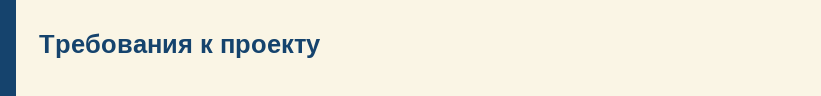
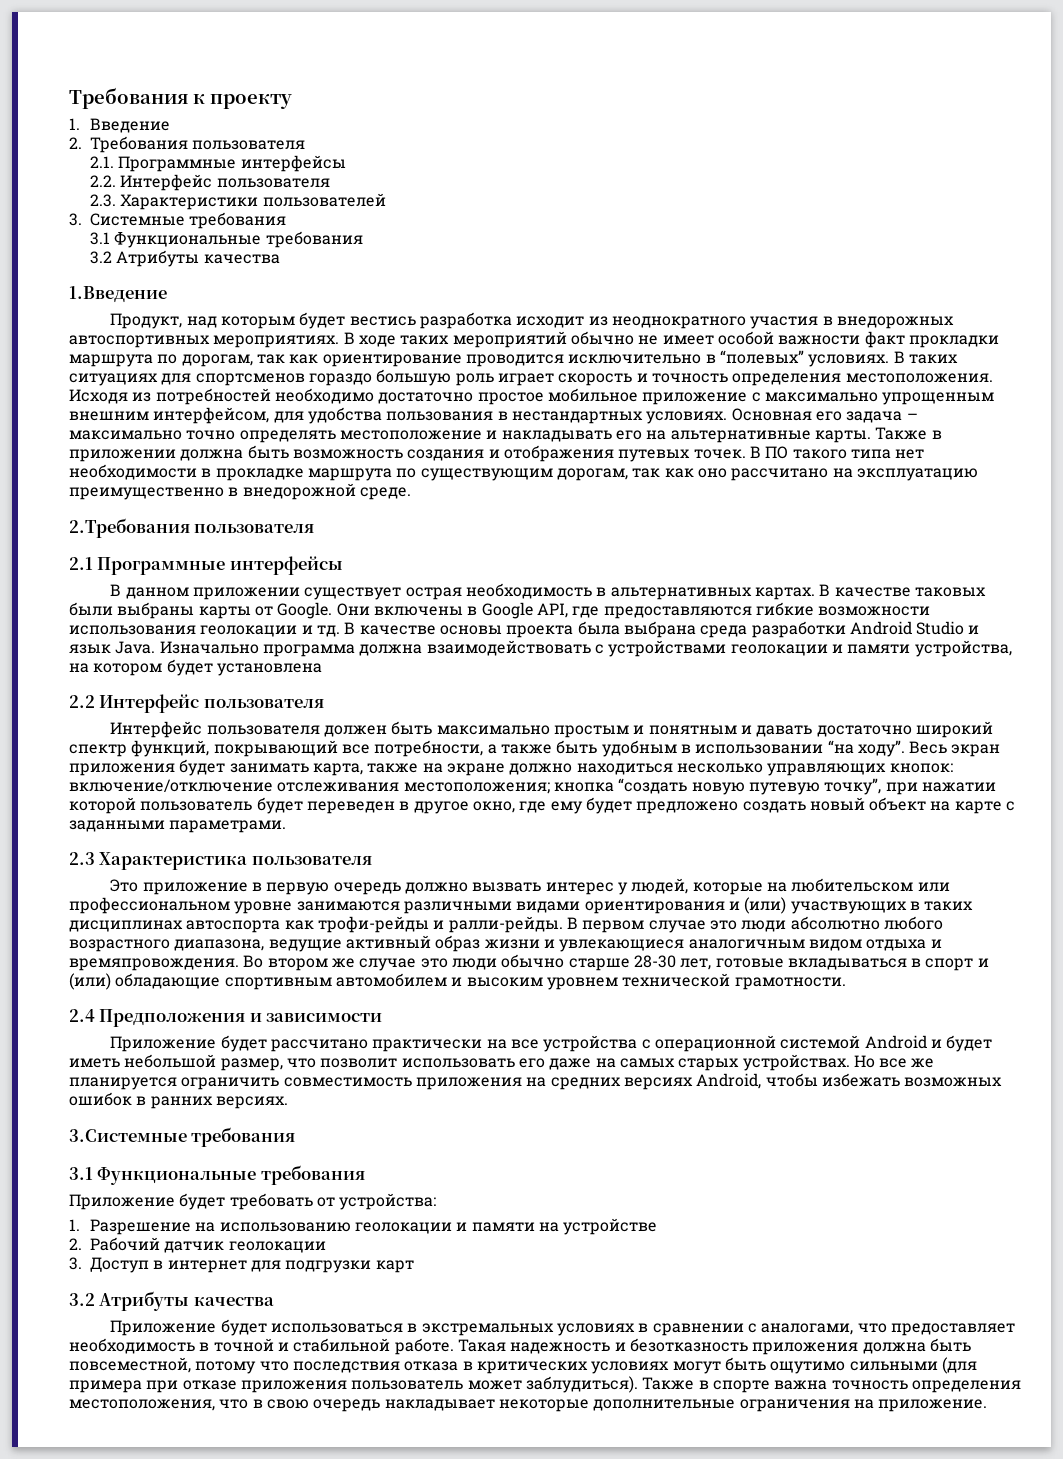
+ 1. Введение
+ 2. Требования пользователя
+ 2.1. Программные интерфейсы
+ 2.2. Интерфейс пользователя
+ 2.3. Характеристики пользователей
+ 3. Системные требования
+ 3.1 Функциональные требования
+ 3.2 Атрибуты качества
+ 1.Введение
+ Продукт, над которым будет вестись разработка исходит из неоднократного участия в внедорожных автоспортивных мероприятиях. В ходе таких мероприятий обычно не имеет особой важности факт прокладки маршрута по дорогам, так как ориентирование проводится исключительно в “полевых” условиях. В таких ситуациях для спортсменов гораздо большую роль играет скорость и точность определения местоположения. Исходя из потребностей необходимо достаточно простое мобильное приложение с максимально упрощенным внешним интерфейсом, для удобства пользования в нестандартных условиях. Основная его задача – максимально точно определять местоположение и накладывать его на альтернативные карты. Также в приложении должна быть возможность создания и отображения путевых точек. В ПО такого типа нет необходимости в прокладке маршрута по существующим дорогам, так как оно рассчитано на эксплуатацию преимущественно в внедорожной среде.
+ 2.Требования пользователя
+ 2.1 Программные интерфейсы
+ В данном приложении существует острая необходимость в альтернативных картах. В качестве таковых были выбраны карты от Google. Они включены в Google API, где предоставляются гибкие возможности использования геолокации и тд. В качестве основы проекта была выбрана среда разработки Android Studio и язык Java. Изначально программа должна взаимодействовать с устройствами геолокации и памяти устройства, на котором будет установлена
+ 2.2 Интерфейс пользователя
+ Интерфейс пользователя должен быть максимально простым и понятным и давать достаточно широкий спектр функций, покрывающий все потребности, а также быть удобным в использовании “на ходу”. Весь экран приложения будет занимать карта, также на экране должно находиться несколько управляющих кнопок: включение/отключение отслеживания местоположения; кнопка “создать новую путевую точку”, при нажатии которой пользователь будет переведен в другое окно, где ему будет предложено создать новый объект на карте с заданными параметрами.
+ 2.3 Характеристика пользователя
+ Это приложение в первую очередь должно вызвать интерес у людей, которые на любительском или профессиональном уровне занимаются различными видами ориентирования и (или) участвующих в таких дисциплинах автоспорта как трофи-рейды и ралли-рейды. В первом случае это люди абсолютно любого возрастного диапазона, ведущие активный образ жизни и увлекающиеся аналогичным видом отдыха и времяпровождения. Во втором же случае это люди обычно старше 28-30 лет, готовые вкладываться в спорт и (или) обладающие спортивным автомобилем и высоким уровнем технической грамотности.
+ 2.4 Предположения и зависимости
+ Приложение будет рассчитано практически на все устройства с операционной системой Android и будет иметь небольшой размер, что позволит использовать его даже на самых старых устройствах. Но все же планируется ограничить совместимость приложения на средних версиях Android, чтобы избежать возможных ошибок в ранних версиях.
+ 3.Системные требования
+ 3.1 Функциональные требования
+ Приложение будет требовать от устройства:
+ 1. Разрешение на использованию геолокации и памяти на устройстве
+ 2. Рабочий датчик геолокации
+ 3. Доступ в интернет для подгрузки карт
+ 3.2 Атрибуты качества
+ Приложение будет использоваться в экстремальных условиях в сравнении с аналогами, что предоставляет необходимость в точной и стабильной работе. Такая надежность и безотказность приложения должна быть повсеместной, потому что последствия отказа в критических условиях могут быть ощутимо сильными (для примера при отказе приложения пользователь может заблудиться). Также в спорте важна точность определения местоположения, что в свою очередь накладывает некоторые дополнительные ограничения на приложение.

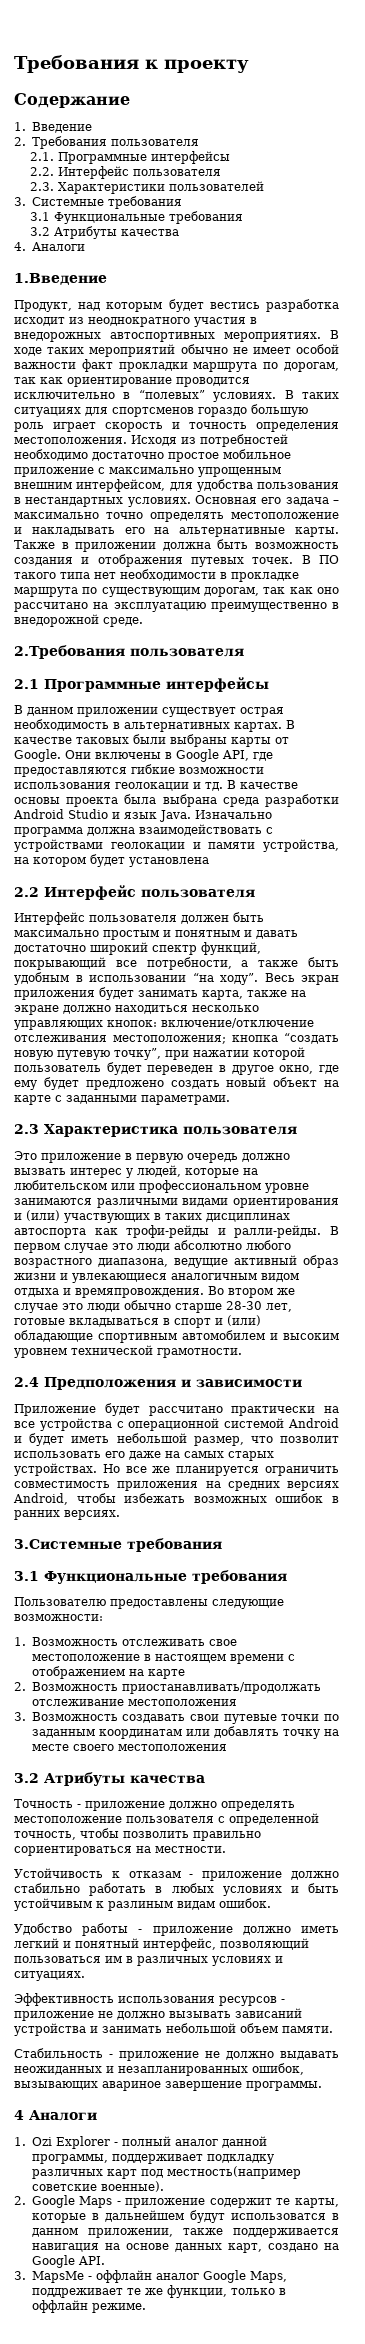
+ Содержание
+ 4. Аналоги
- Приложение будет требовать от устройства:
- 1. Разрешение на использованию геолокации и памяти на устройстве
- 2. Рабочий датчик геолокации
- 3. Доступ в интернет для подгрузки карт
+ Пользователю предоставлены следующие возможности:
+ 1. Возможность отслеживать свое местоположение в настоящем времени с отображением на карте
+ 2. Возможность приостанавливать/продолжать отслеживание местоположения
+ 3. Возможность создавать свои путевые точки по заданным координатам или добавлять точку на месте своего местоположения
  3.2 Атрибуты качества
- Приложение будет использоваться в экстремальных условиях в сравнении с аналогами, что предоставляет необходимость в точной и стабильной работе. Такая надежность и безотказность приложения должна быть повсеместной, потому что последствия отказа в критических условиях могут быть ощутимо сильными (для примера при отказе приложения пользователь может заблудиться). Также в спорте важна точность определения местоположения, что в свою очередь накладывает некоторые дополнительные ограничения на приложение.
+ Точность - приложение должно определять местоположение пользователя с определенной точность, чтобы позволить правильно сориентироваться на местности.
+ Устойчивость к отказам - приложение должно стабильно работать в любых условиях и быть устойчивым к разлиным видам ошибок.
+ Удобство работы - приложение должно иметь легкий и понятный интерфейс, позволяющий пользоваться им в различных условиях и ситуациях.
+ Эффективность использования ресурсов - приложение не должно вызывать зависаний устройства и занимать небольшой объем памяти.
+ Стабильность - приложение не должно выдавать неожиданных и незапланированных ошибок, вызывающих авариное завершение программы.
+ 4 Аналоги
+ 1. Ozi Explorer - полный аналог данной программы, поддерживает подкладку различных карт под местность(например советские военные).
+ 2. Google Maps - приложение содержит те карты, которые в дальнейшем будут использоватся в данном приложении, также поддерживается навигация на основе данных карт, создано на Google API.
+ 3. MapsMe - оффлайн аналог Google Maps, поддреживает те же функции, только в оффлайн режиме.

